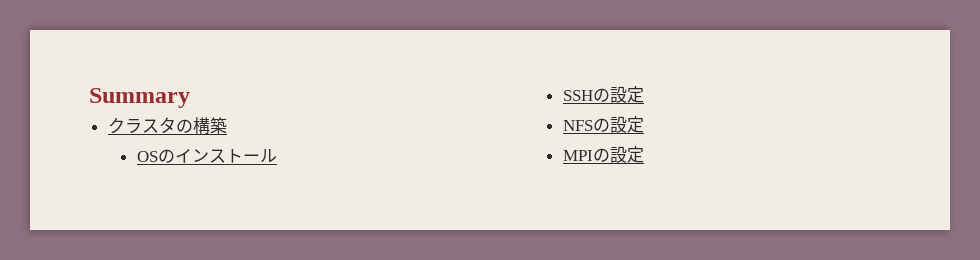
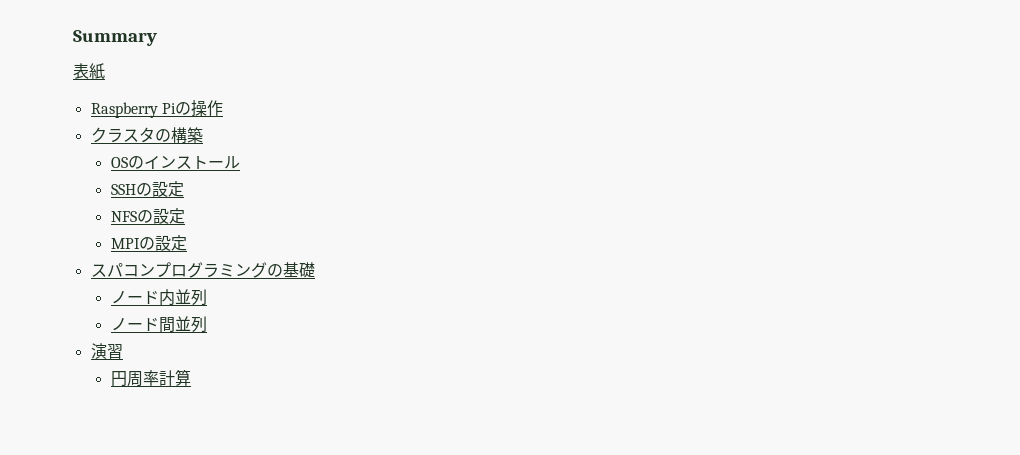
+ 表紙
+ Raspberry Piの操作
+ スパコンプログラミングの基礎
+ ノード内並列
+ ノード間並列
+ 演習
+ 円周率計算

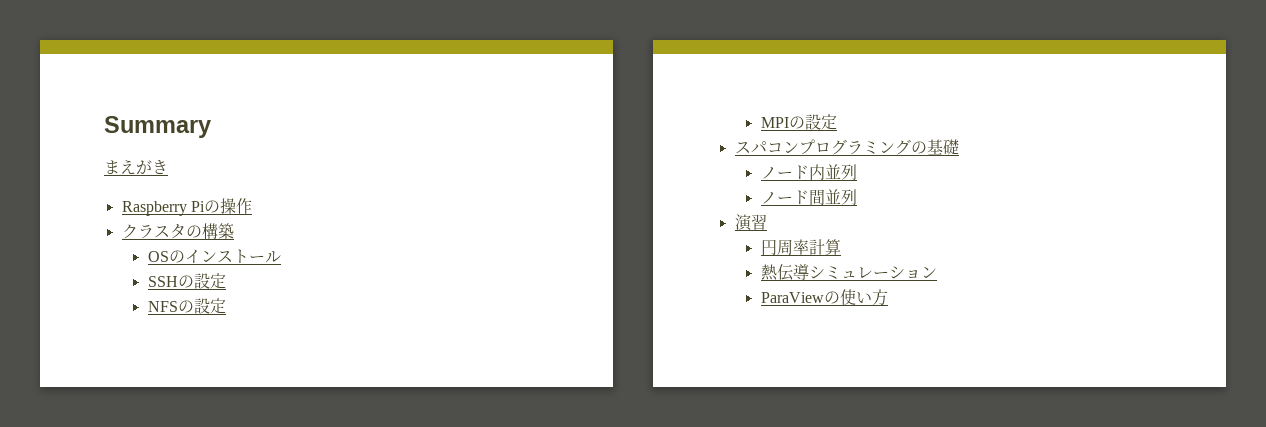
- 表紙
+ まえがき
+ 熱伝導シミュレーション
+ ParaViewの使い方

